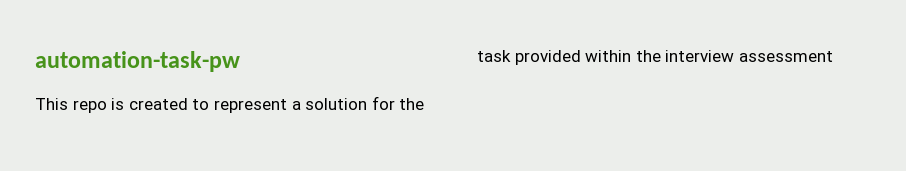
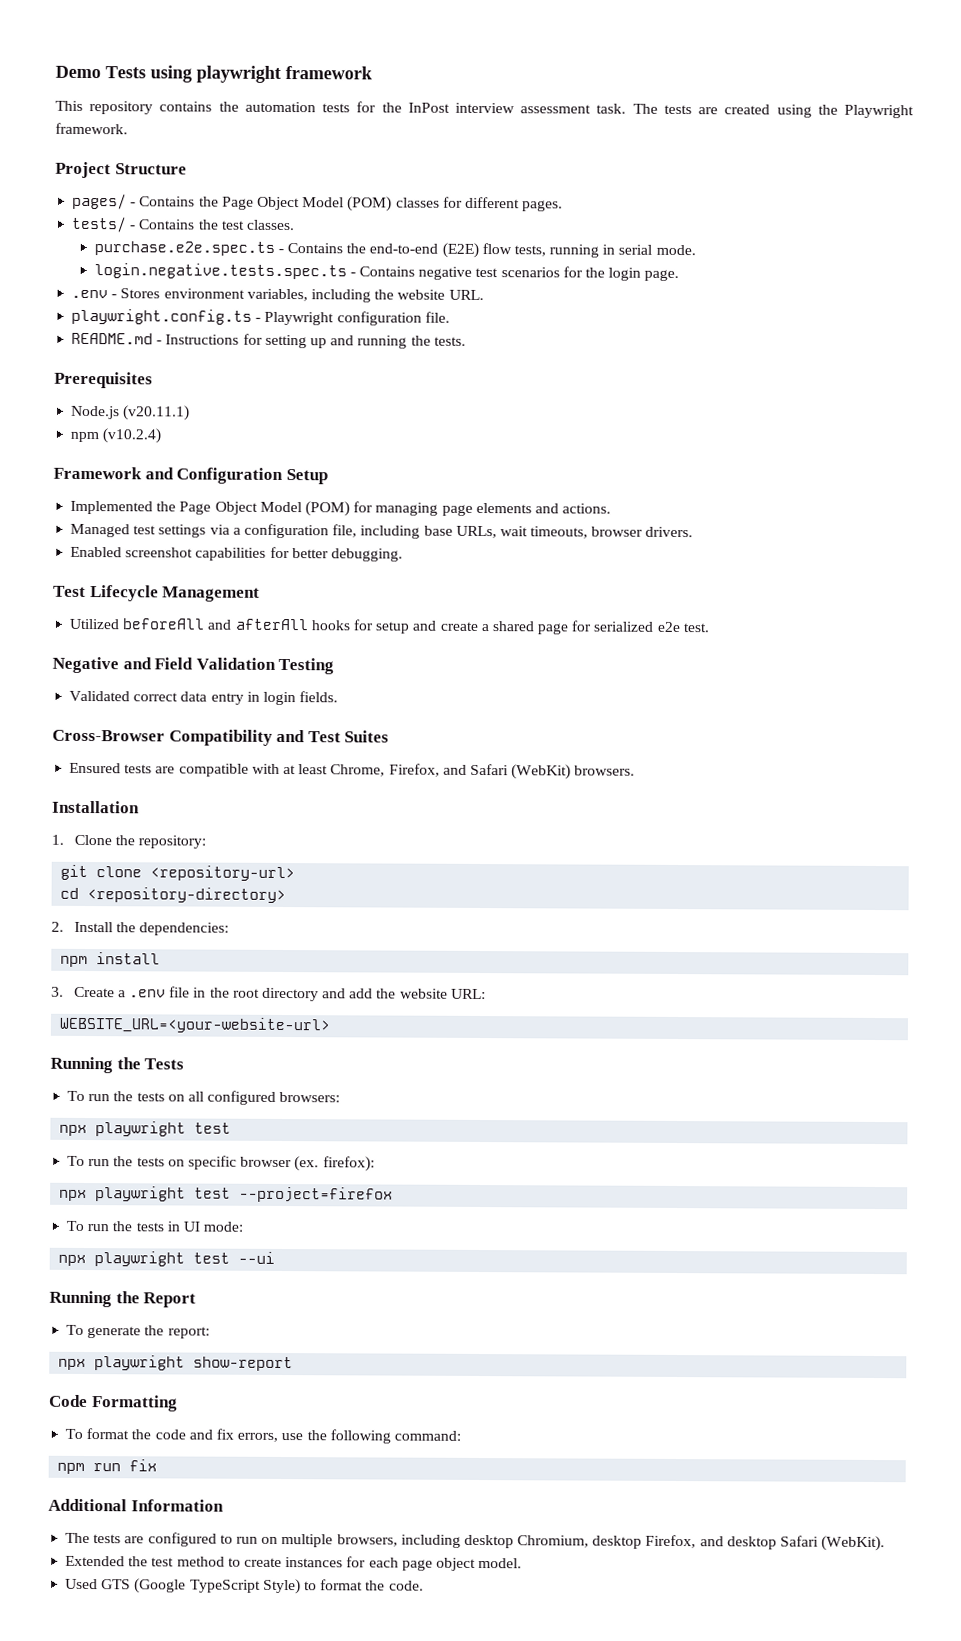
- automation-task-pw
- This repo is created to represent a solution for the task provided within the interview assessment
+ Demo Tests using playwright framework
+ This repository contains the automation tests for the InPost interview assessment task. The tests are created using the Playwright framework.
+ Project Structure
+ pages/ - Contains the Page Object Model (POM) classes for different pages.
+ tests/ - Contains the test classes.
+ purchase.e2e.spec.ts - Contains the end-to-end (E2E) flow tests, running in serial mode.
+ login.negative.tests.spec.ts - Contains negative test scenarios for the login page.
+ .env - Stores environment variables, including the website URL.
+ playwright.config.ts - Playwright configuration file.
+ README.md - Instructions for setting up and running the tests.
+ Prerequisites
+ Node.js (v20.11.1)
+ npm (v10.2.4)
+ Framework and Configuration Setup
+ Implemented the Page Object Model (POM) for managing page elements and actions.
+ Managed test settings via a configuration file, including base URLs, wait timeouts, browser drivers.
+ Enabled screenshot capabilities for better debugging.
+ Test Lifecycle Management
+ Utilized beforeAll and afterAll hooks for setup and create a shared page for serialized e2e test.
+ Negative and Field Validation Testing
+ Validated correct data entry in login fields.
+ Cross-Browser Compatibility and Test Suites
+ Ensured tests are compatible with at least Chrome, Firefox, and Safari (WebKit) browsers.
+ Installation
+ 1. Clone the repository:
+ git clone <repository-url>
+ cd <repository-directory>
+ 2. Install the dependencies:
+ npm install
+ 3. Create a .env file in the root directory and add the website URL:
+ WEBSITE_URL=<your-website-url>
+ Running the Tests
+ To run the tests on all configured browsers:
+ npx playwright test
+ To run the tests on specific browser (ex. firefox):
+ npx playwright test --project=firefox
+ To run the tests in UI mode:
+ npx playwright test --ui
+ Running the Report
+ To generate the report:
+ npx playwright show-report
+ Code Formatting
+ To format the code and fix errors, use the following command:
+ npm run fix
+ Additional Information
+ The tests are configured to run on multiple browsers, including desktop Chromium, desktop Firefox, and desktop Safari (WebKit).
+ Extended the test method to create instances for each page object model.
+ Used GTS (Google TypeScript Style) to format the code.

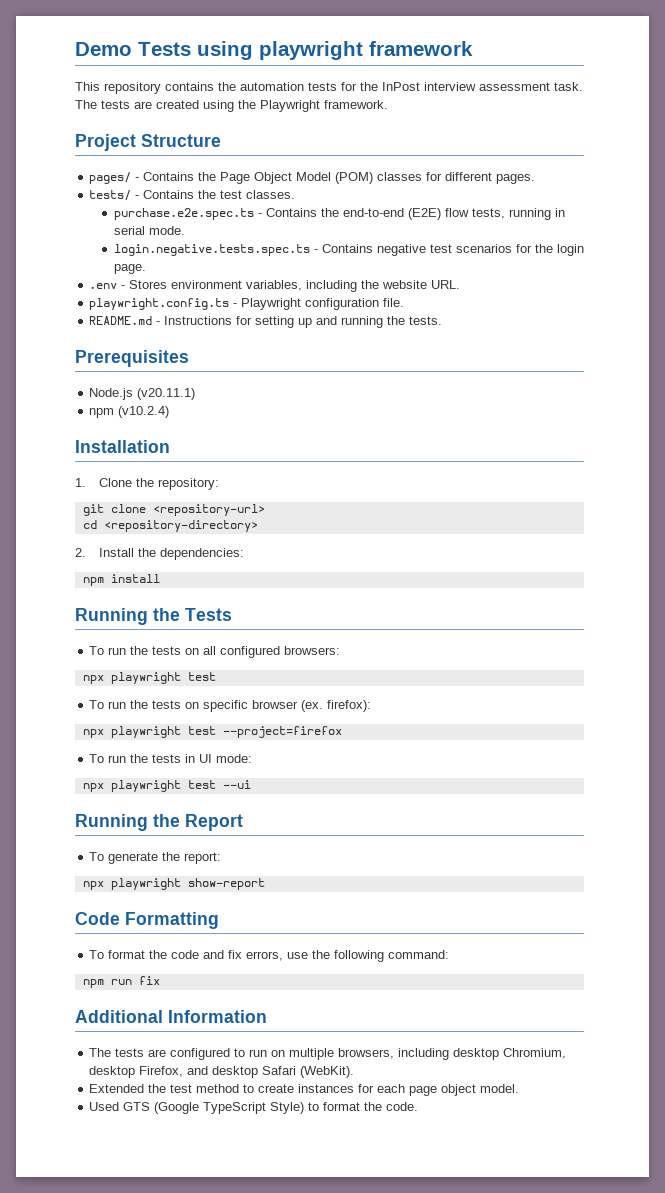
- Framework and Configuration Setup
- Implemented the Page Object Model (POM) for managing page elements and actions.
- Managed test settings via a configuration file, including base URLs, wait timeouts, browser drivers.
- Enabled screenshot capabilities for better debugging.
- Test Lifecycle Management
- Utilized beforeAll and afterAll hooks for setup and create a shared page for serialized e2e test.
- Negative and Field Validation Testing
- Validated correct data entry in login fields.
- Cross-Browser Compatibility and Test Suites
- Ensured tests are compatible with at least Chrome, Firefox, and Safari (WebKit) browsers.
- 3. Create a .env file in the root directory and add the website URL:
- WEBSITE_URL=<your-website-url>

